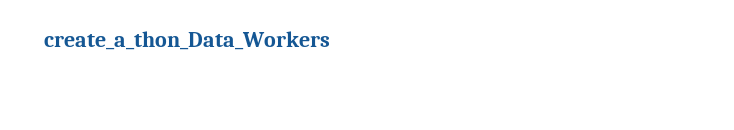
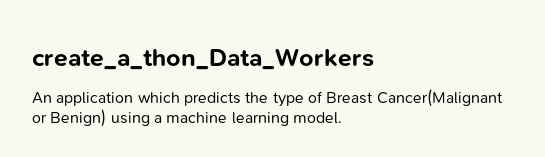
+ An application which predicts the type of Breast Cancer(Malignant or Benign) using a machine learning model.

